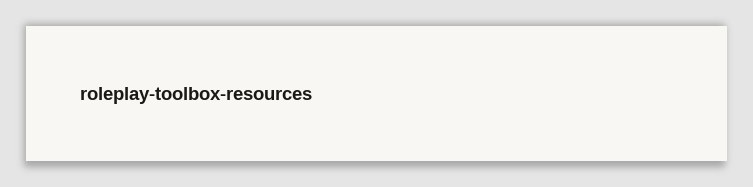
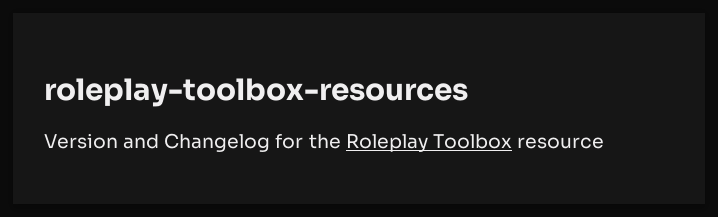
+ Version and Changelog for the Roleplay Toolbox resource

